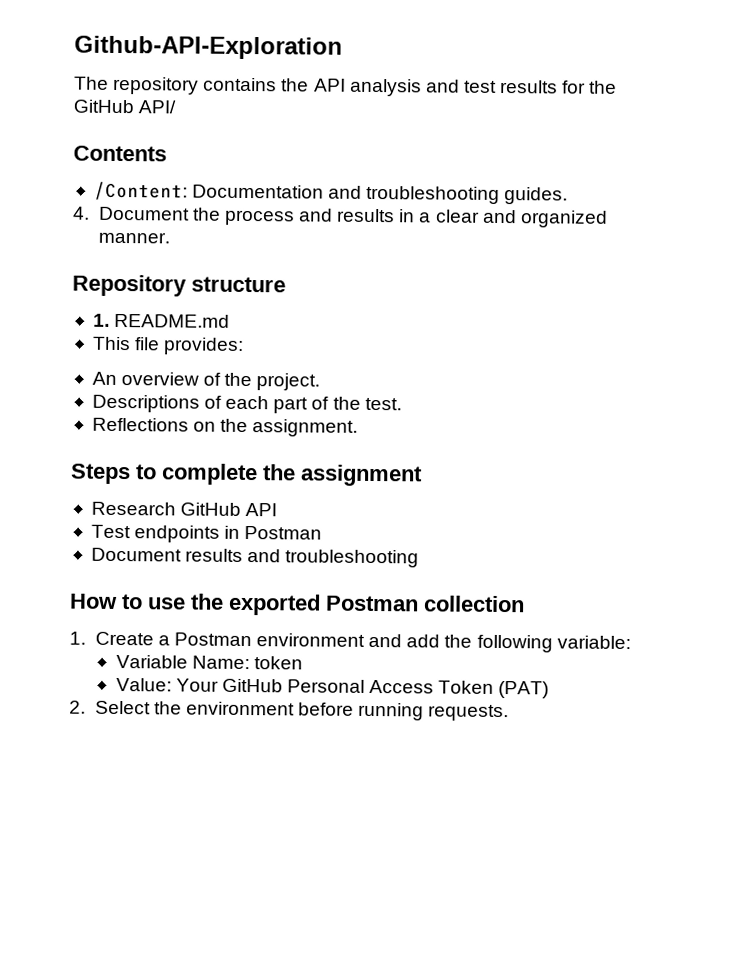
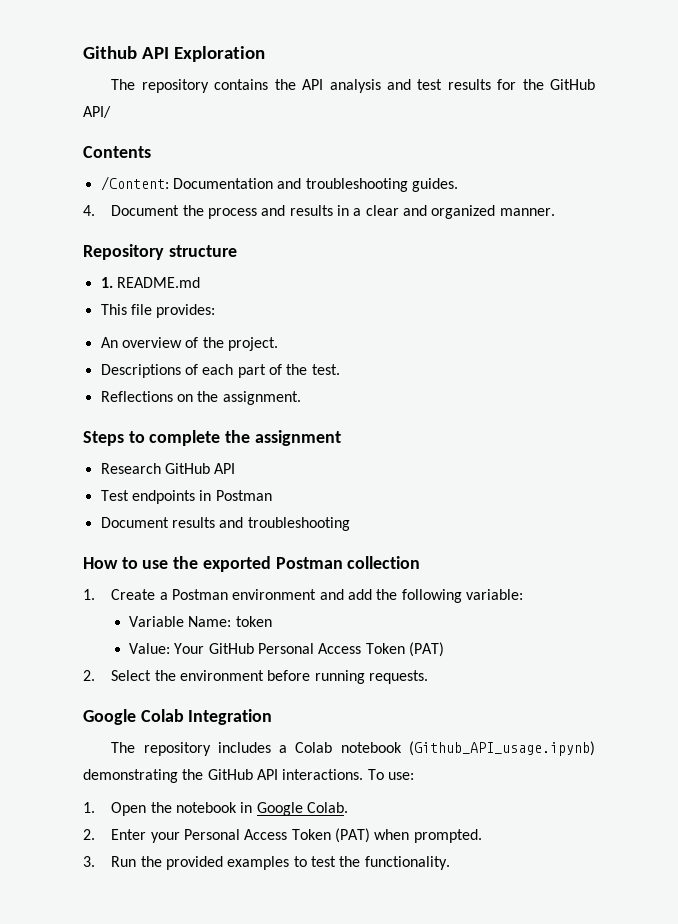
- Github-API-Exploration
+ Github API Exploration
+ Google Colab Integration
+ The repository includes a Colab notebook (Github_API_usage.ipynb) demonstrating the GitHub API interactions. To use:
+ 1. Open the notebook in Google Colab.
+ 2. Enter your Personal Access Token (PAT) when prompted.
+ 3. Run the provided examples to test the functionality.

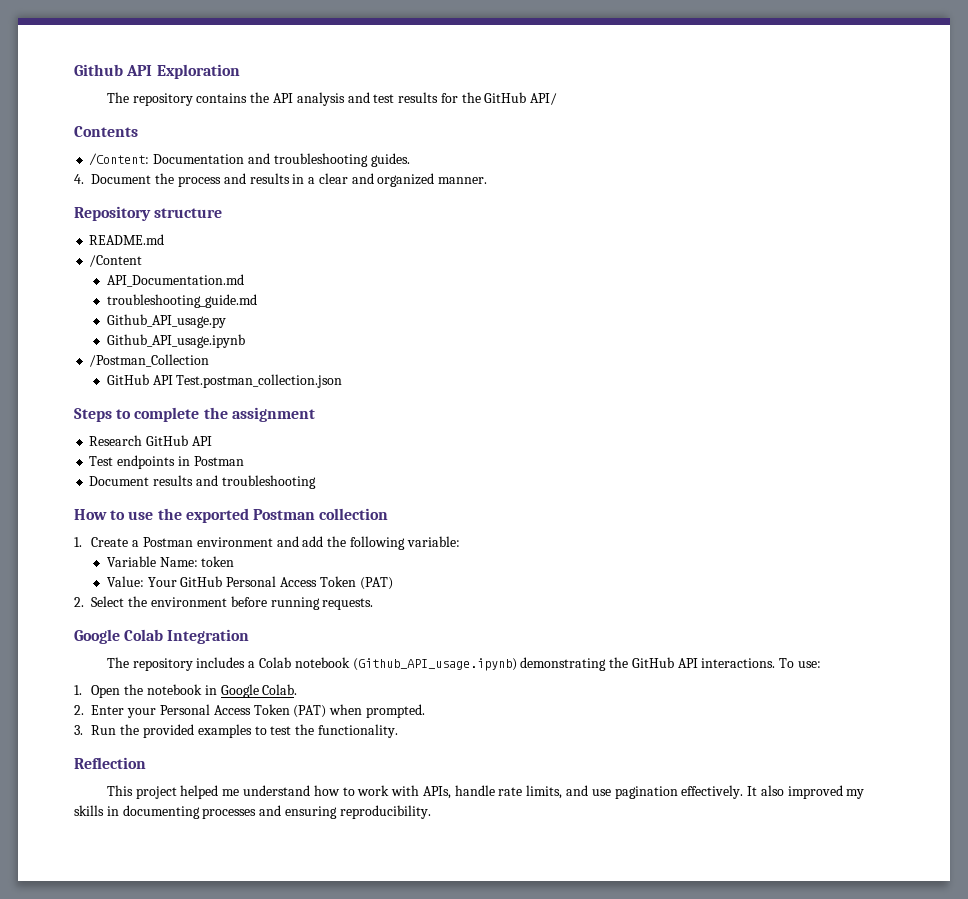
- 1. README.md
+ README.md
- This file provides:
- An overview of the project.
- Descriptions of each part of the test.
- Reflections on the assignment.
+ /Content
+ API_Documentation.md
+ troubleshooting_guide.md
+ Github_API_usage.py
+ Github_API_usage.ipynb
+ /Postman_Collection
+ GitHub API Test.postman_collection.json
+ Reflection
+ This project helped me understand how to work with APIs, handle rate limits, and use pagination effectively. It also improved my skills in documenting processes and ensuring reproducibility.

